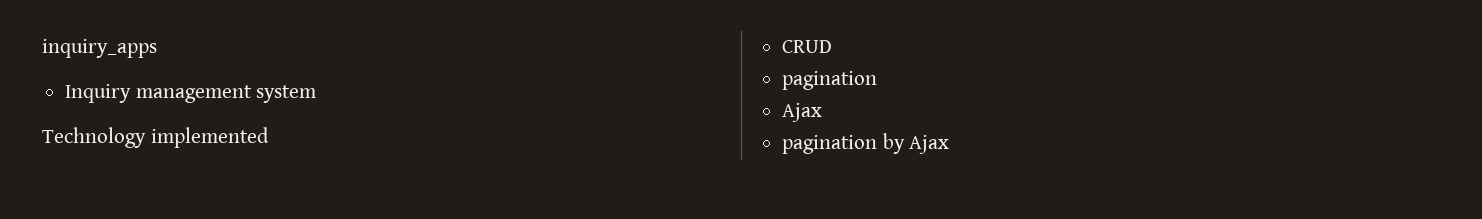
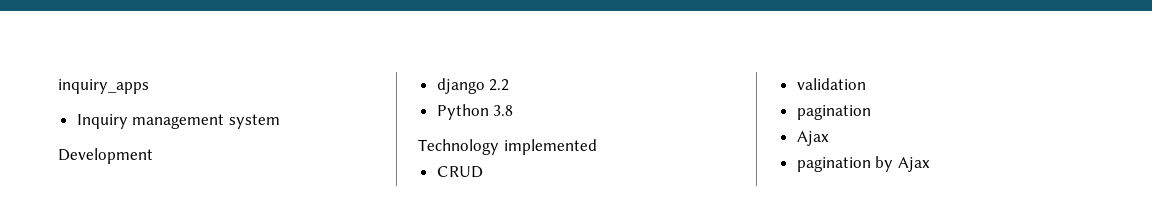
+ Development
+ django 2.2
+ Python 3.8
+ validation

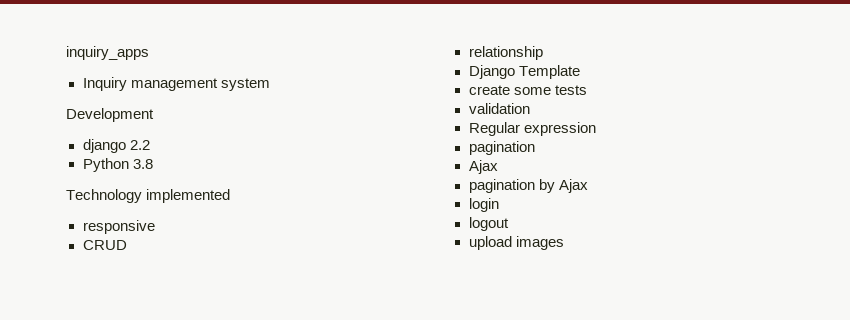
+ responsive
+ relationship
+ Django Template
+ create some tests
+ Regular expression
+ login
+ logout
+ upload images

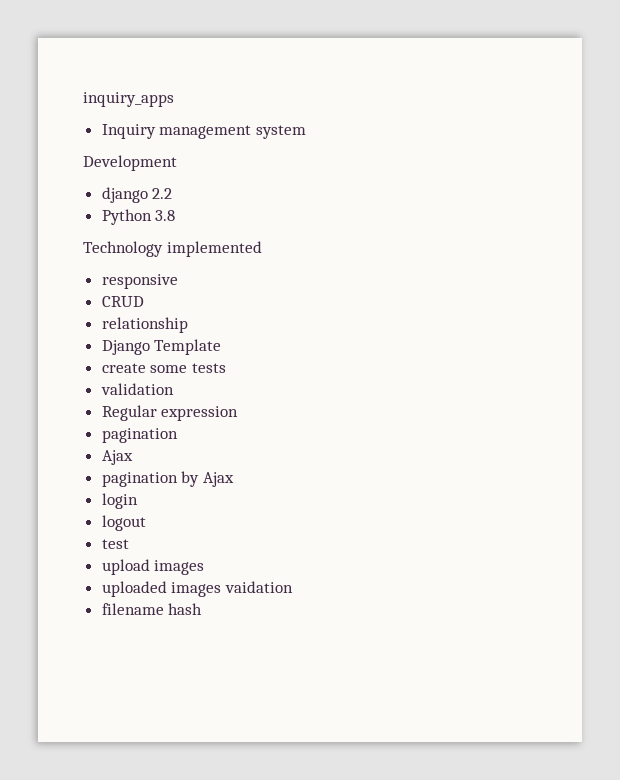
+ test
+ uploaded images vaidation
+ filename hash

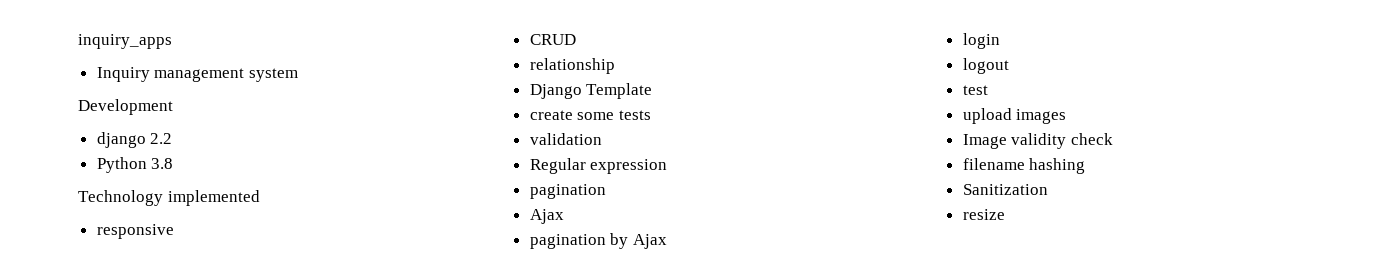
- uploaded images vaidation
- filename hash
+ Image validity check
+ filename hashing
+ Sanitization
+ resize

